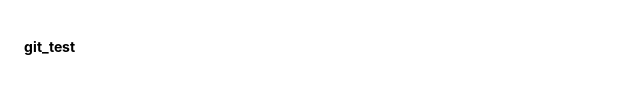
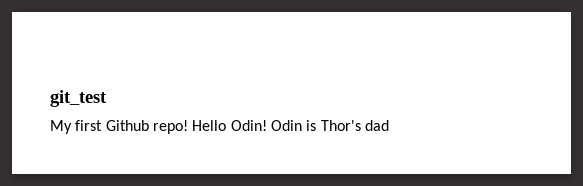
+ My first Github repo! Hello Odin! Odin is Thor's dad

